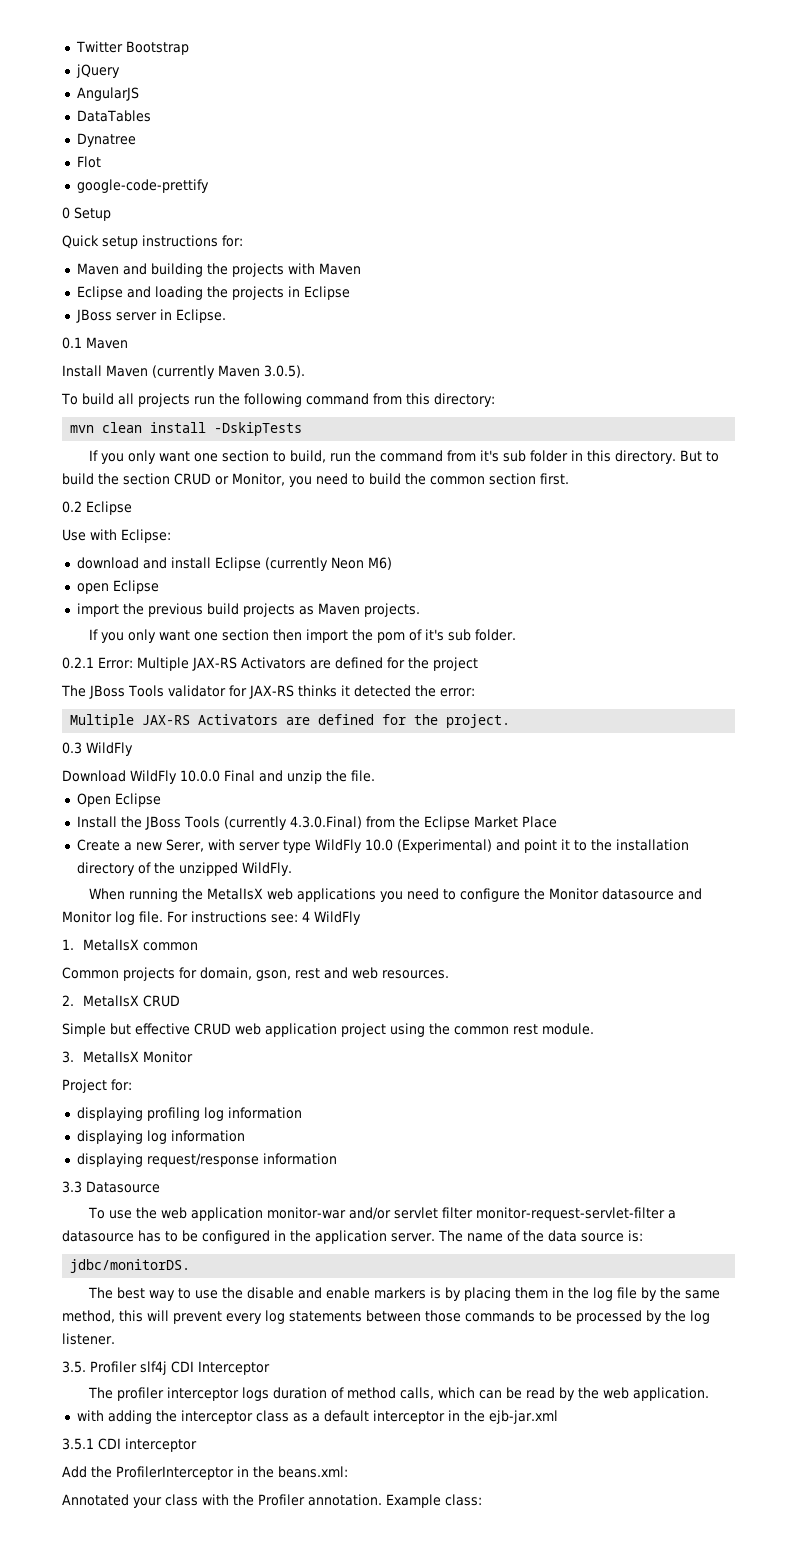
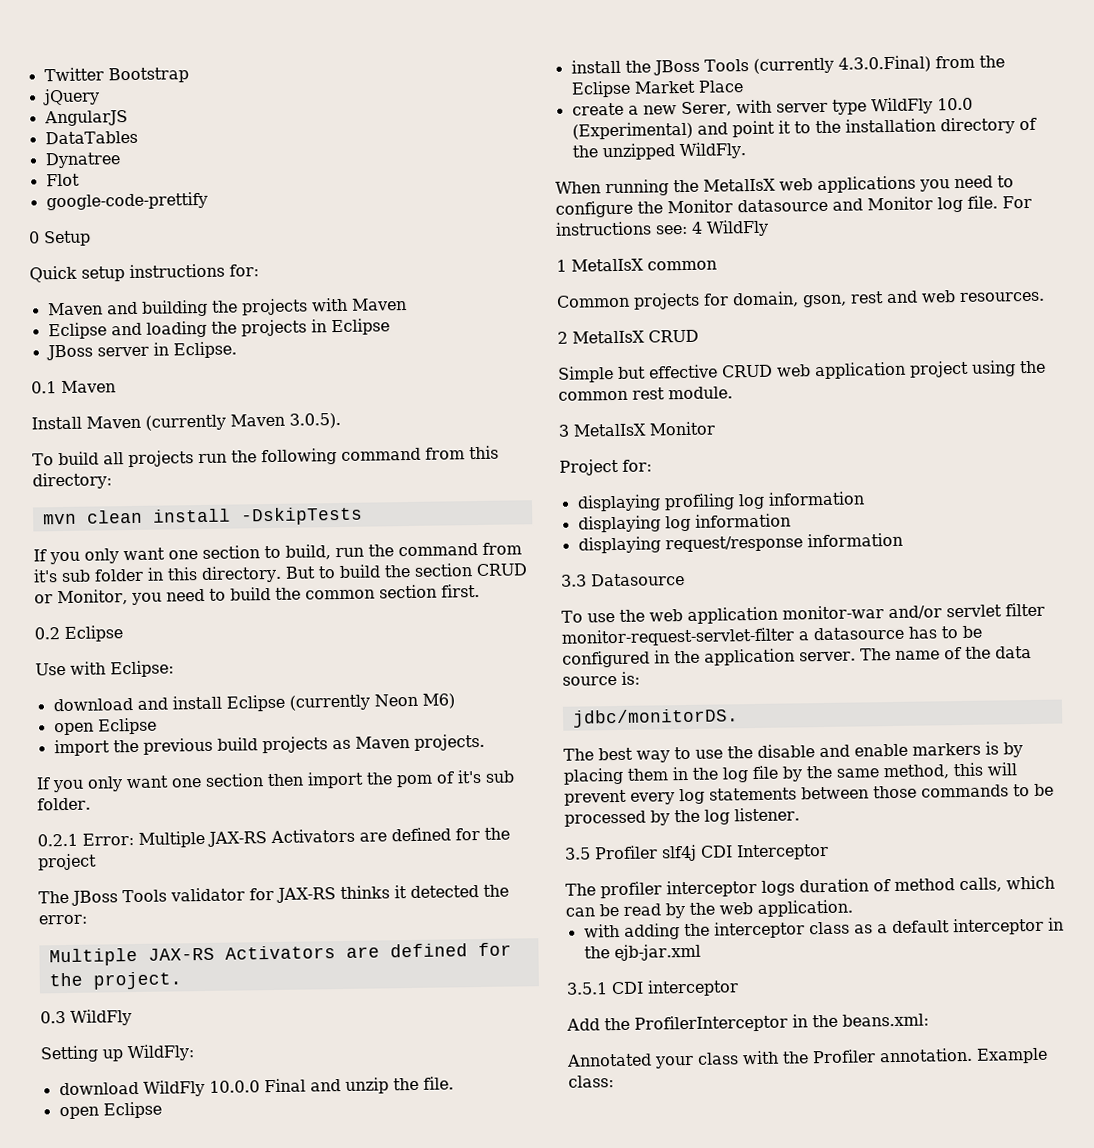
- Download WildFly 10.0.0 Final and unzip the file.
- Open Eclipse
- Install the JBoss Tools (currently 4.3.0.Final) from the Eclipse Market Place
+ Setting up WildFly:
+ download WildFly 10.0.0 Final and unzip the file.
+ open Eclipse
+ install the JBoss Tools (currently 4.3.0.Final) from the Eclipse Market Place
- Create a new Serer, with server type WildFly 10.0 (Experimental) and point it to the installation directory of the unzipped WildFly.
+ create a new Serer, with server type WildFly 10.0 (Experimental) and point it to the installation directory of the unzipped WildFly.
- 1. MetalIsX common
+ 1 MetalIsX common
- 2. MetalIsX CRUD
+ 2 MetalIsX CRUD
- 3. MetalIsX Monitor
+ 3 MetalIsX Monitor
- 3.5. Profiler slf4j CDI Interceptor
+ 3.5 Profiler slf4j CDI Interceptor

